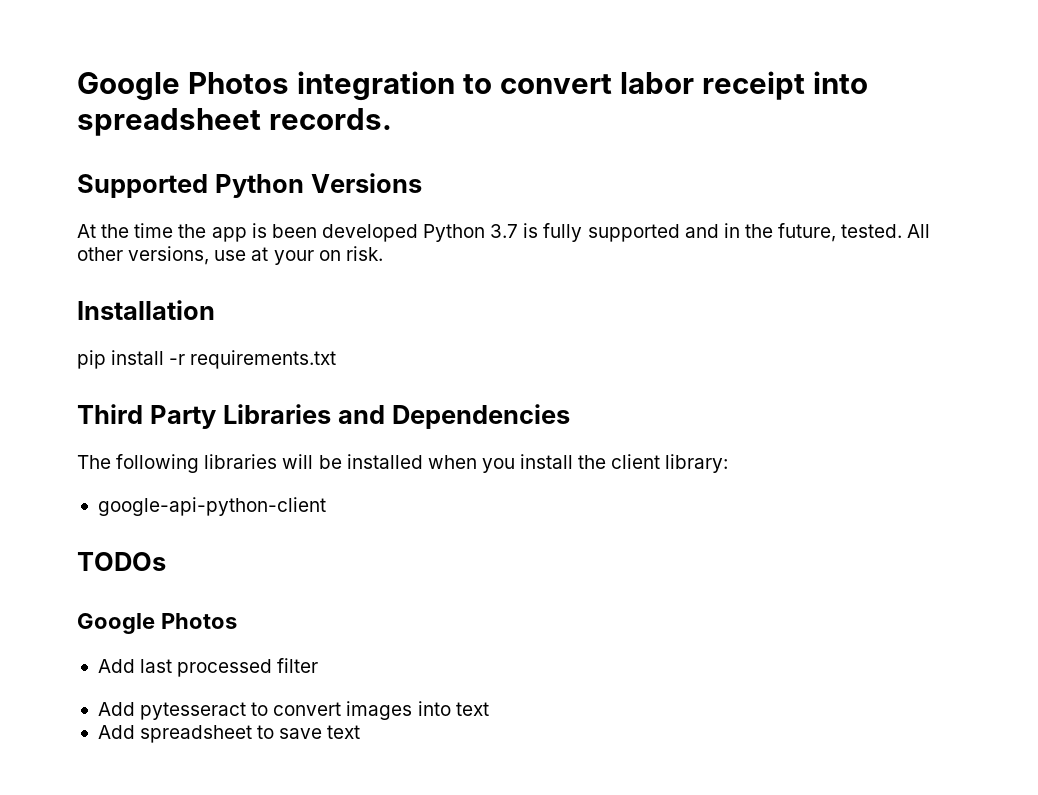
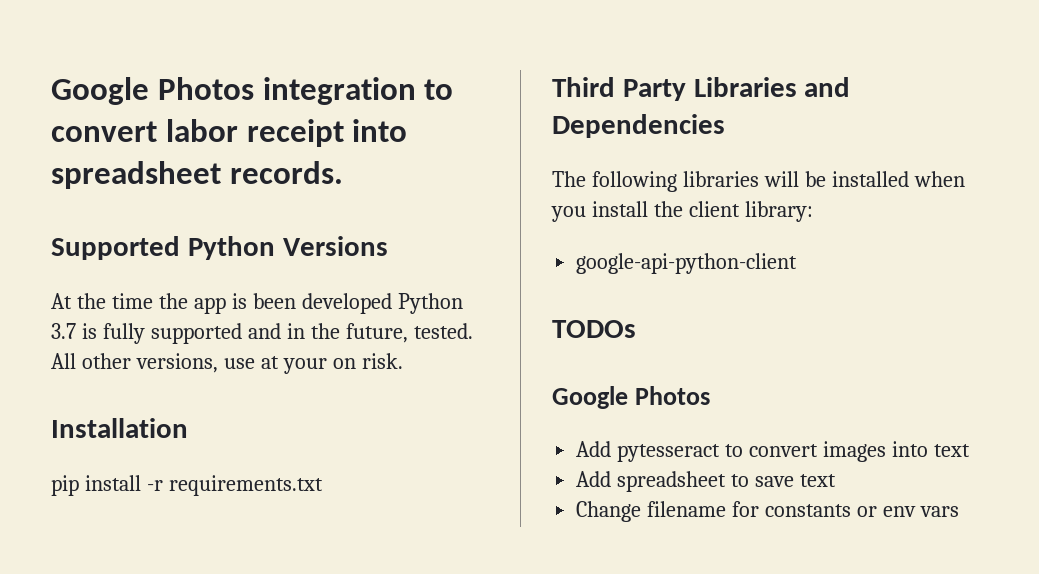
- Add last processed filter
+ Change filename for constants or env vars

